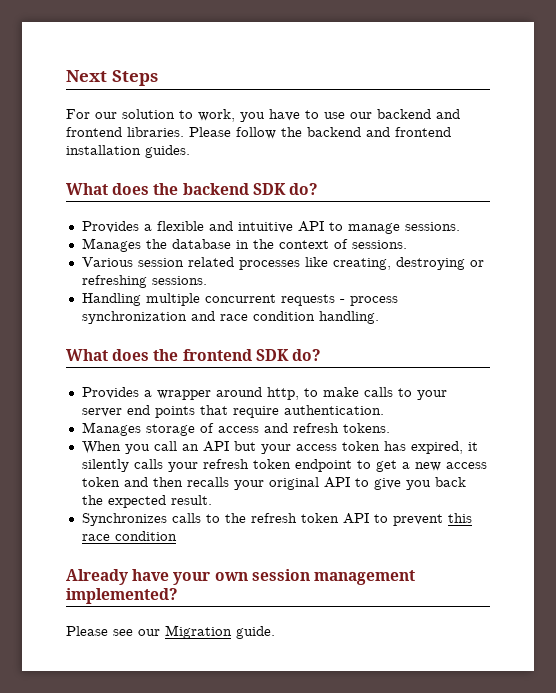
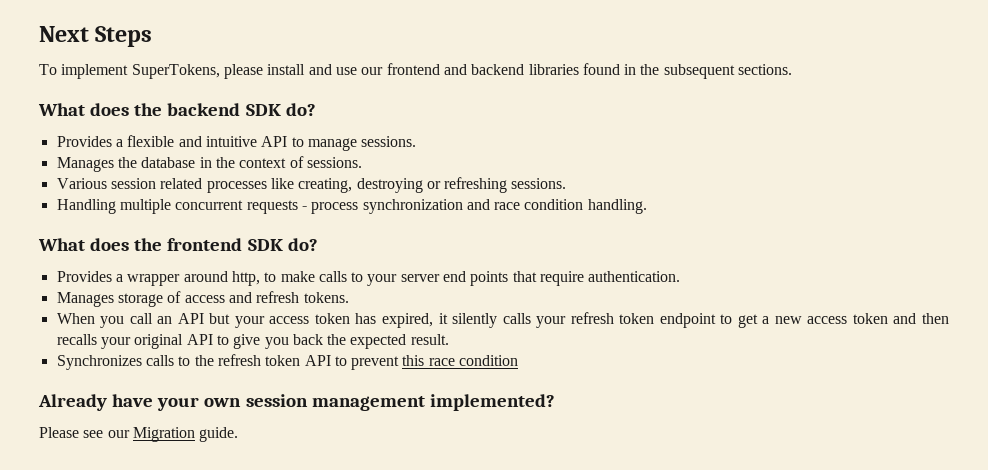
- For our solution to work, you have to use our backend and frontend libraries. Please follow the backend and frontend installation guides.
+ To implement SuperTokens, please install and use our frontend and backend libraries found in the subsequent sections.

